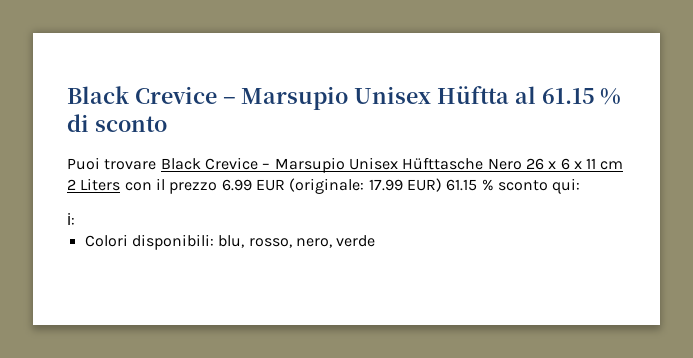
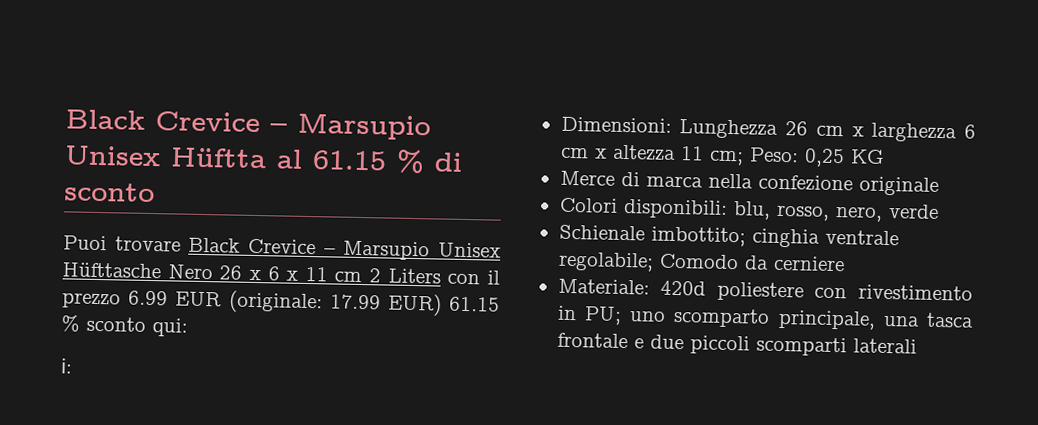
+ Dimensioni: Lunghezza 26 cm x larghezza 6 cm x altezza 11 cm; Peso: 0,25 KG
+ Merce di marca nella confezione originale
+ Schienale imbottito; cinghia ventrale regolabile; Comodo da cerniere
+ Materiale: 420d poliestere con rivestimento in PU; uno scomparto principale, una tasca frontale e due piccoli scomparti laterali

